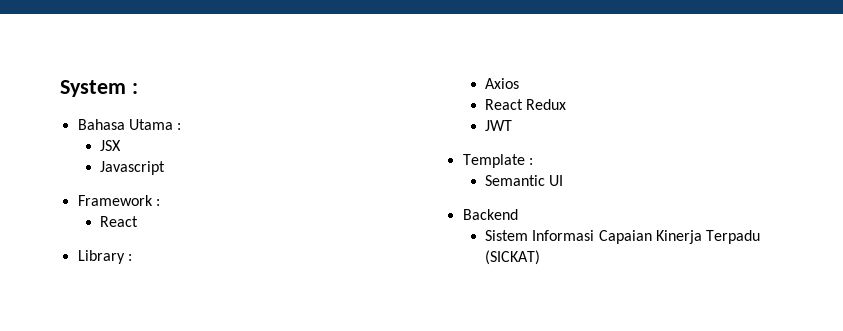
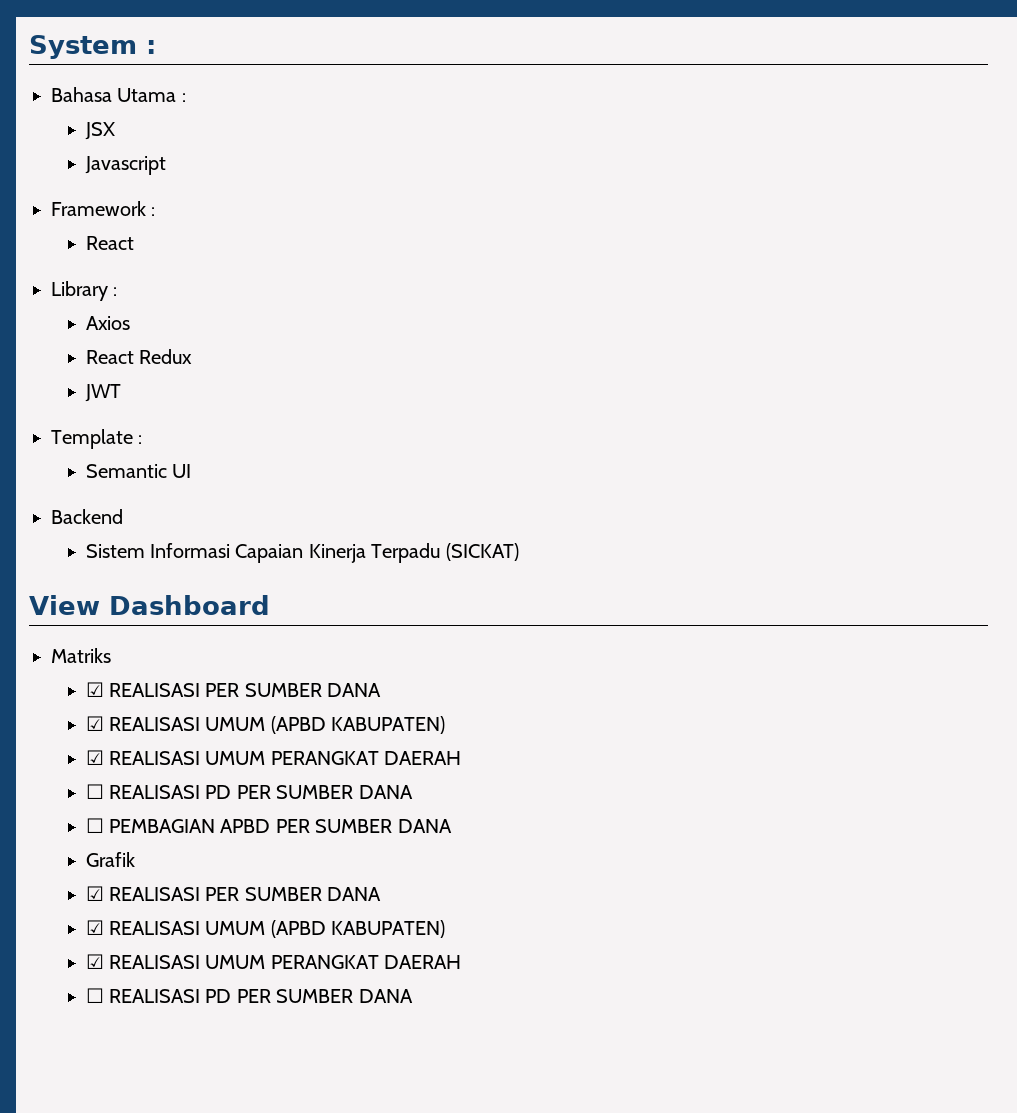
+ View Dashboard
+ Matriks
+ ☑ REALISASI PER SUMBER DANA
+ ☑ REALISASI UMUM (APBD KABUPATEN)
+ ☑ REALISASI UMUM PERANGKAT DAERAH
+ ☐ REALISASI PD PER SUMBER DANA
+ ☐ PEMBAGIAN APBD PER SUMBER DANA
+ Grafik
+ ☑ REALISASI PER SUMBER DANA
+ ☑ REALISASI UMUM (APBD KABUPATEN)
+ ☑ REALISASI UMUM PERANGKAT DAERAH
+ ☐ REALISASI PD PER SUMBER DANA

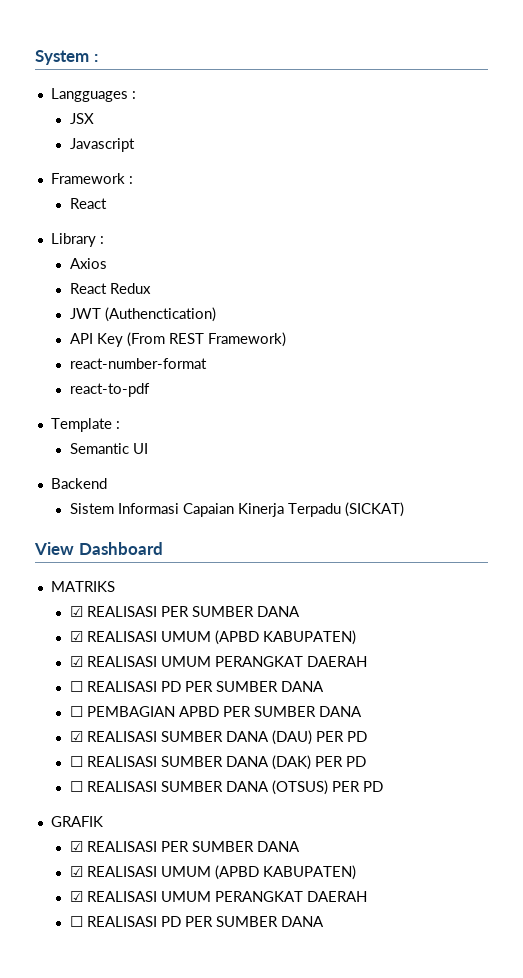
- Bahasa Utama :
+ Langguages :
- JWT
+ JWT (Authenctication)
+ API Key (From REST Framework)
+ react-number-format
+ react-to-pdf
- Matriks
+ MATRIKS
- Grafik
+ ☑ REALISASI SUMBER DANA (DAU) PER PD
+ ☐ REALISASI SUMBER DANA (DAK) PER PD
+ ☐ REALISASI SUMBER DANA (OTSUS) PER PD
+ GRAFIK

